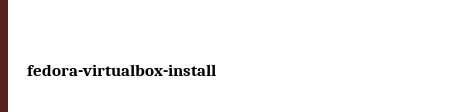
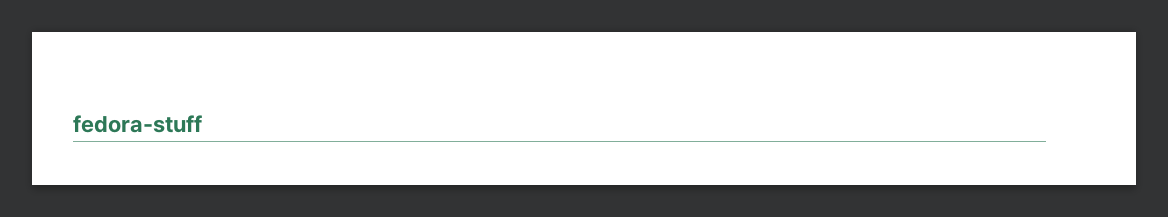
- fedora-virtualbox-install
+ fedora-stuff

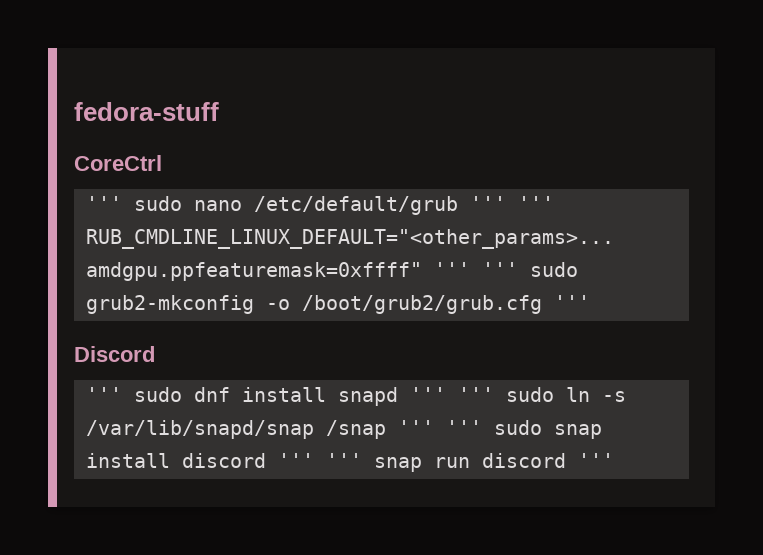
+ CoreCtrl
+ ''' sudo nano /etc/default/grub ''' ''' RUB_CMDLINE_LINUX_DEFAULT="<other_params>... amdgpu.ppfeaturemask=0xffff" ''' ''' sudo grub2-mkconfig -o /boot/grub2/grub.cfg '''
+ Discord
+ ''' sudo dnf install snapd ''' ''' sudo ln -s /var/lib/snapd/snap /snap ''' ''' sudo snap install discord ''' ''' snap run discord '''

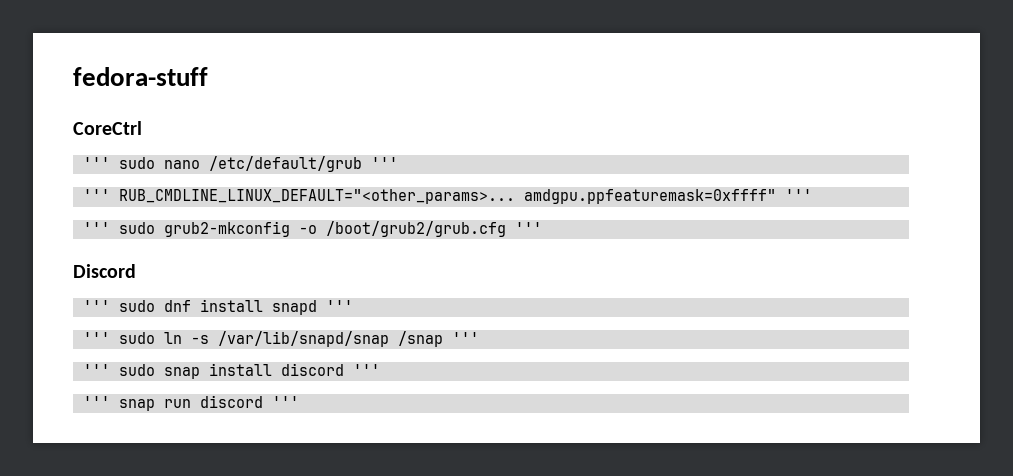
- ''' sudo nano /etc/default/grub ''' ''' RUB_CMDLINE_LINUX_DEFAULT="<other_params>... amdgpu.ppfeaturemask=0xffff" ''' ''' sudo grub2-mkconfig -o /boot/grub2/grub.cfg '''
+ ''' sudo nano /etc/default/grub '''
+ ''' RUB_CMDLINE_LINUX_DEFAULT="<other_params>... amdgpu.ppfeaturemask=0xffff" '''
+ ''' sudo grub2-mkconfig -o /boot/grub2/grub.cfg '''
- ''' sudo dnf install snapd ''' ''' sudo ln -s /var/lib/snapd/snap /snap ''' ''' sudo snap install discord ''' ''' snap run discord '''
+ ''' sudo dnf install snapd '''
+ ''' sudo ln -s /var/lib/snapd/snap /snap '''
+ ''' sudo snap install discord '''
+ ''' snap run discord '''

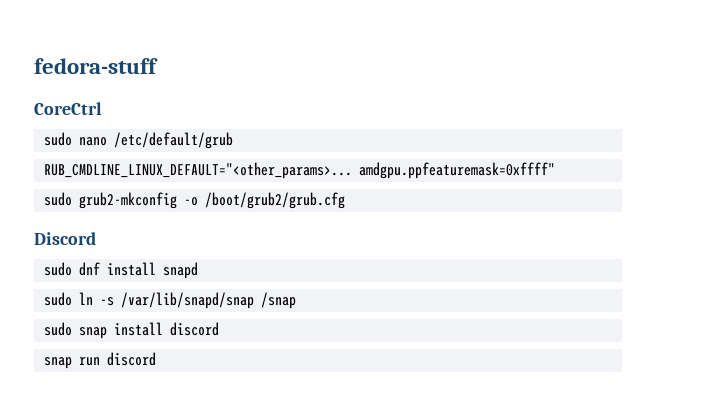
- ''' sudo nano /etc/default/grub '''
- ''' RUB_CMDLINE_LINUX_DEFAULT="<other_params>... amdgpu.ppfeaturemask=0xffff" '''
- ''' sudo grub2-mkconfig -o /boot/grub2/grub.cfg '''
+ sudo nano /etc/default/grub
+ RUB_CMDLINE_LINUX_DEFAULT="<other_params>... amdgpu.ppfeaturemask=0xffff"
+ sudo grub2-mkconfig -o /boot/grub2/grub.cfg
- ''' sudo dnf install snapd '''
- ''' sudo ln -s /var/lib/snapd/snap /snap '''
- ''' sudo snap install discord '''
- ''' snap run discord '''
+ sudo dnf install snapd
+ sudo ln -s /var/lib/snapd/snap /snap
+ sudo snap install discord
+ snap run discord

